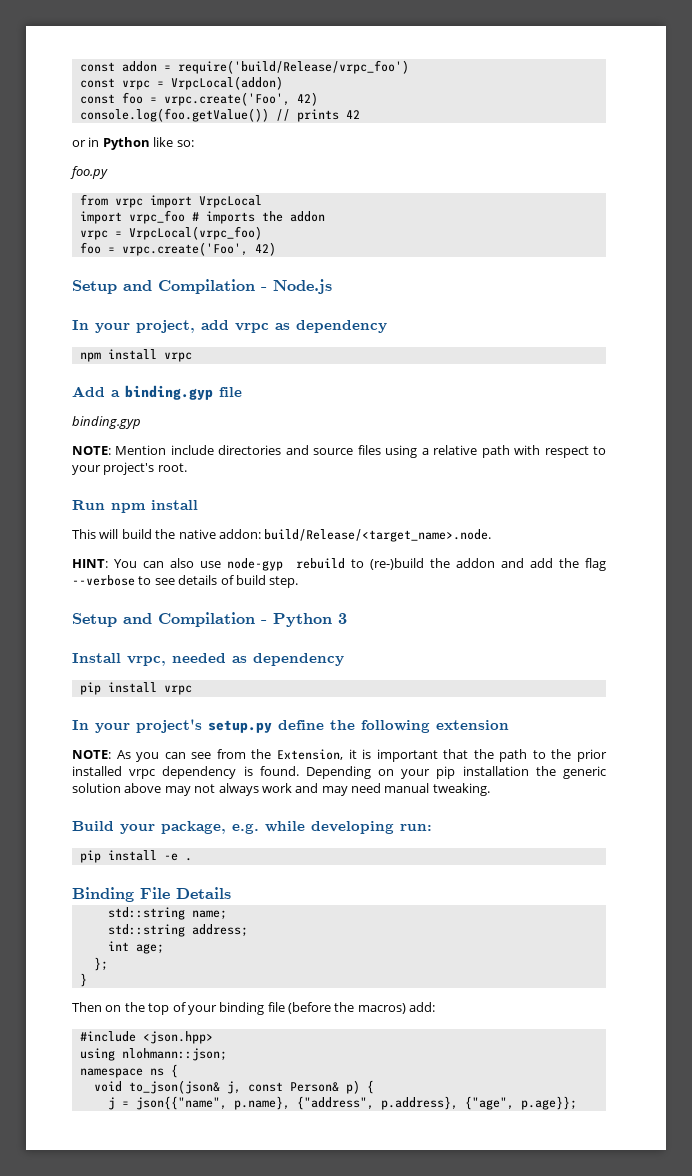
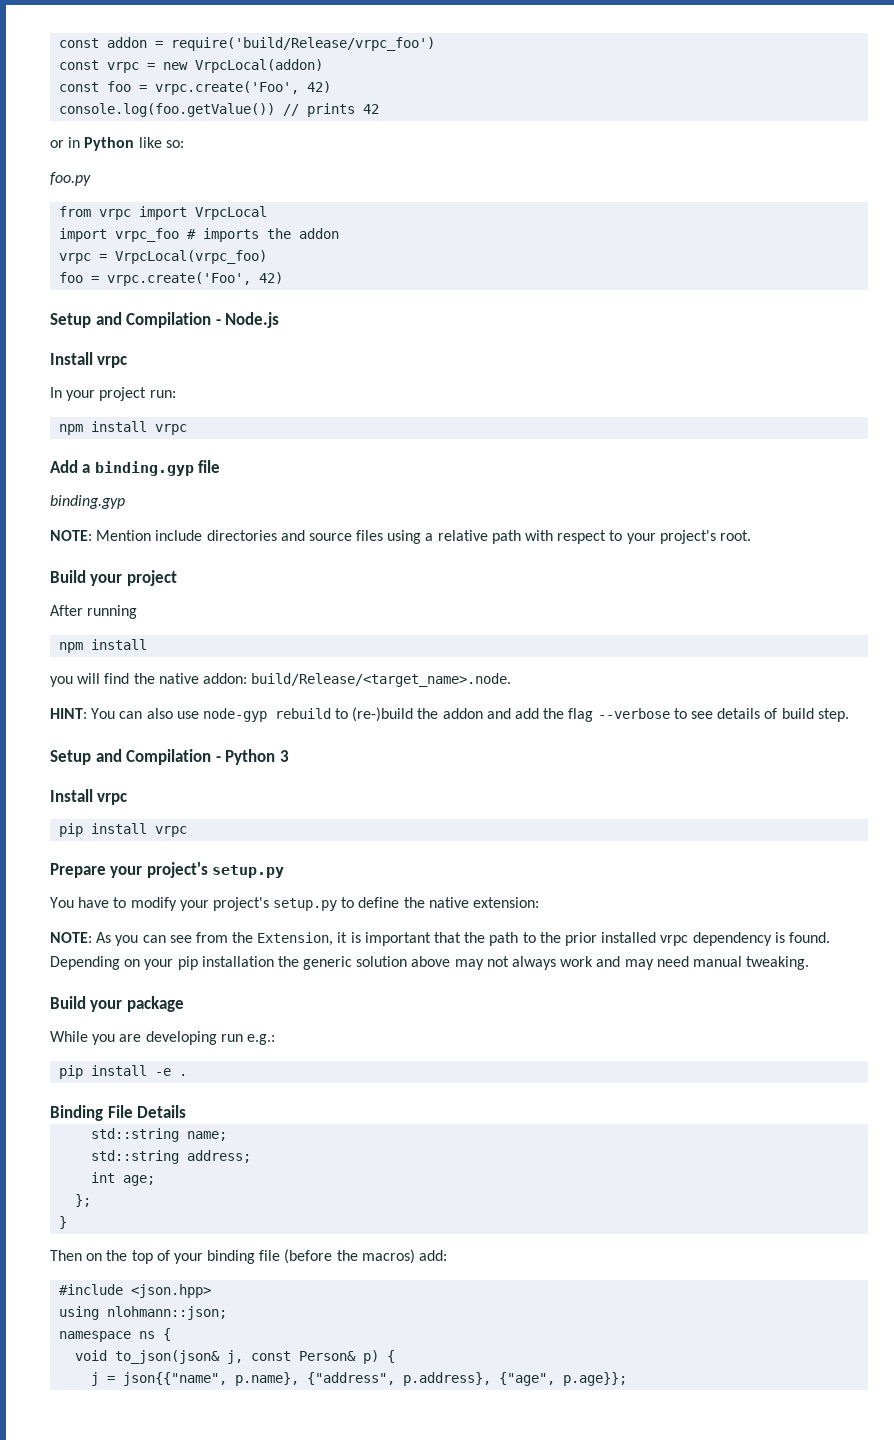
- const vrpc = VrpcLocal(addon)
+ const vrpc = new VrpcLocal(addon)
  Setup and Compilation - Node.js
- In your project, add vrpc as dependency
+ Install vrpc
+ In your project run:
- Run npm install
+ Build your project
+ After running
+ npm install
- This will build the native addon: build/Release/<target_name>.node.
+ you will find the native addon: build/Release/<target_name>.node.
  Setup and Compilation - Python 3
- Install vrpc, needed as dependency
+ Install vrpc
- In your project's setup.py define the following extension
+ Prepare your project's setup.py
+ You have to modify your project's setup.py to define the native extension:
- Build your package, e.g. while developing run:
+ Build your package
+ While you are developing run e.g.:

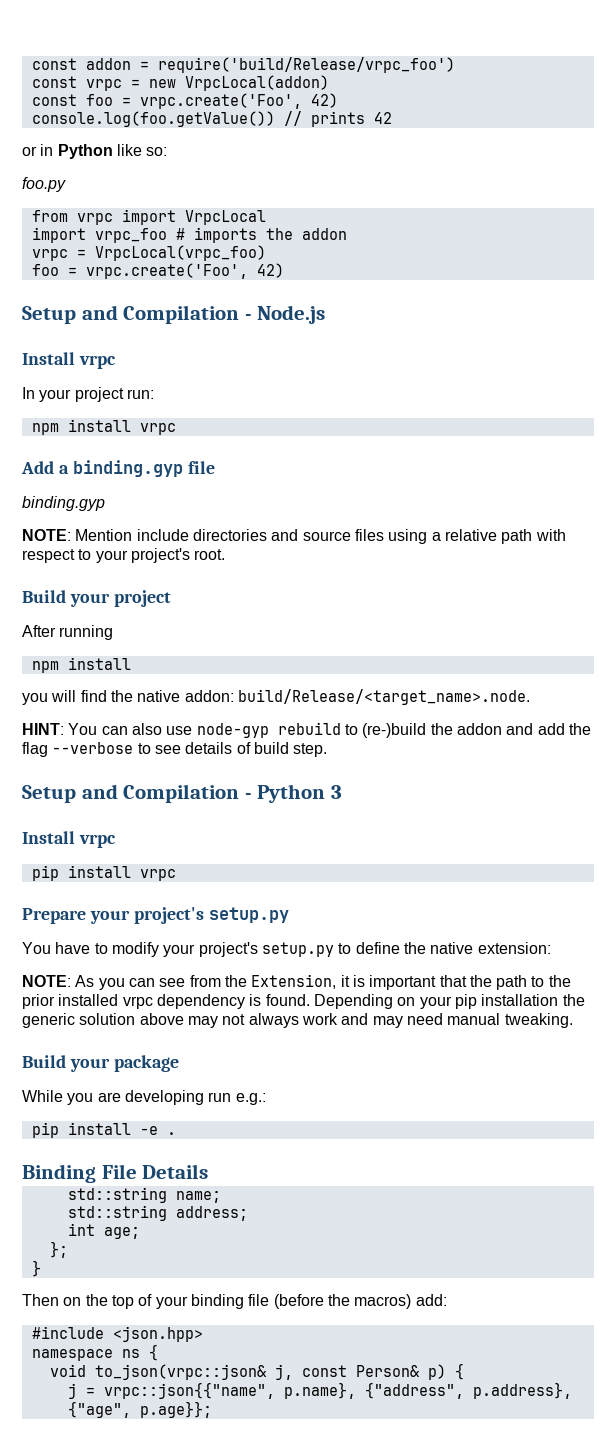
- using nlohmann::json;
- void to_json(json& j, const Person& p) {
+ void to_json(vrpc::json& j, const Person& p) {
- j = json{{"name", p.name}, {"address", p.address}, {"age", p.age}};
+ j = vrpc::json{{"name", p.name}, {"address", p.address}, {"age", p.age}};

